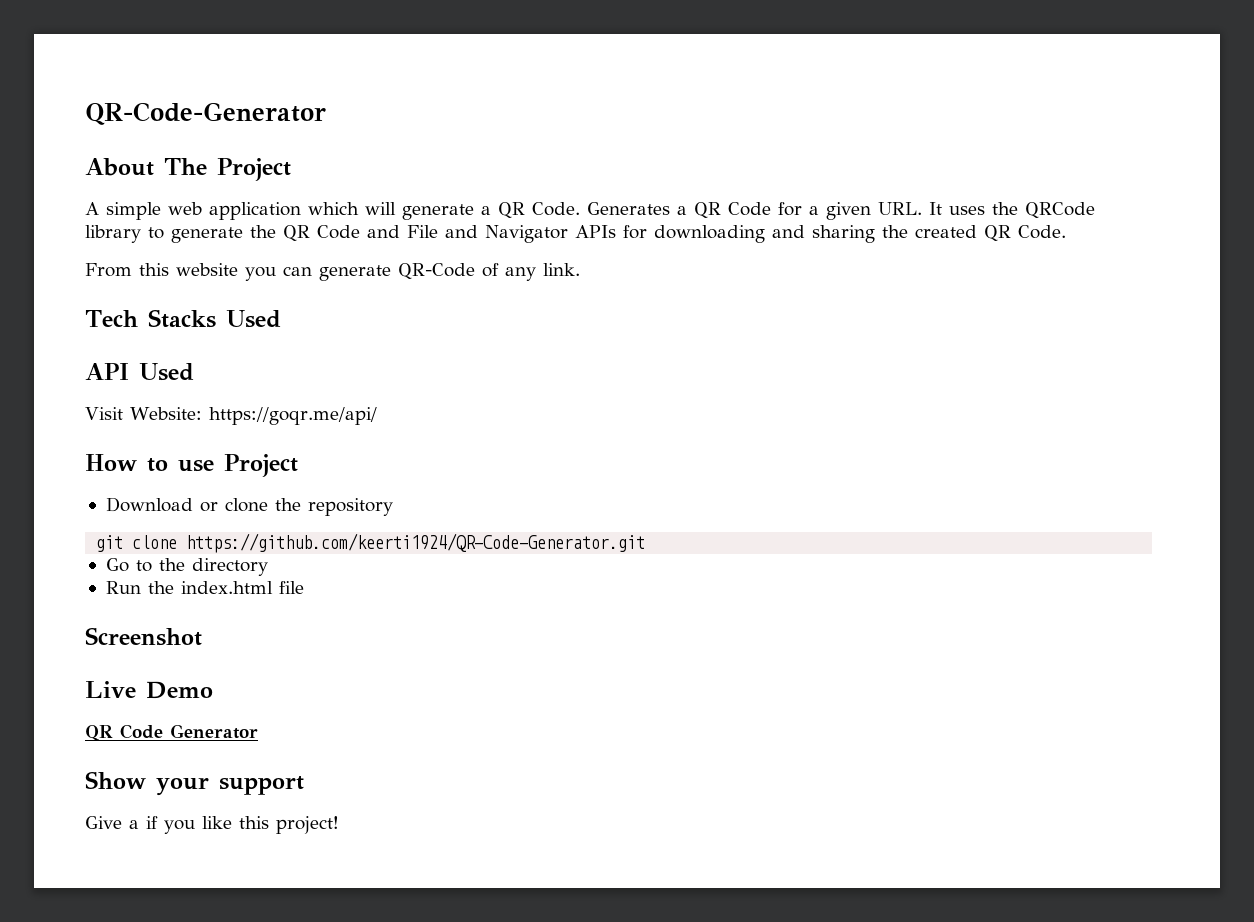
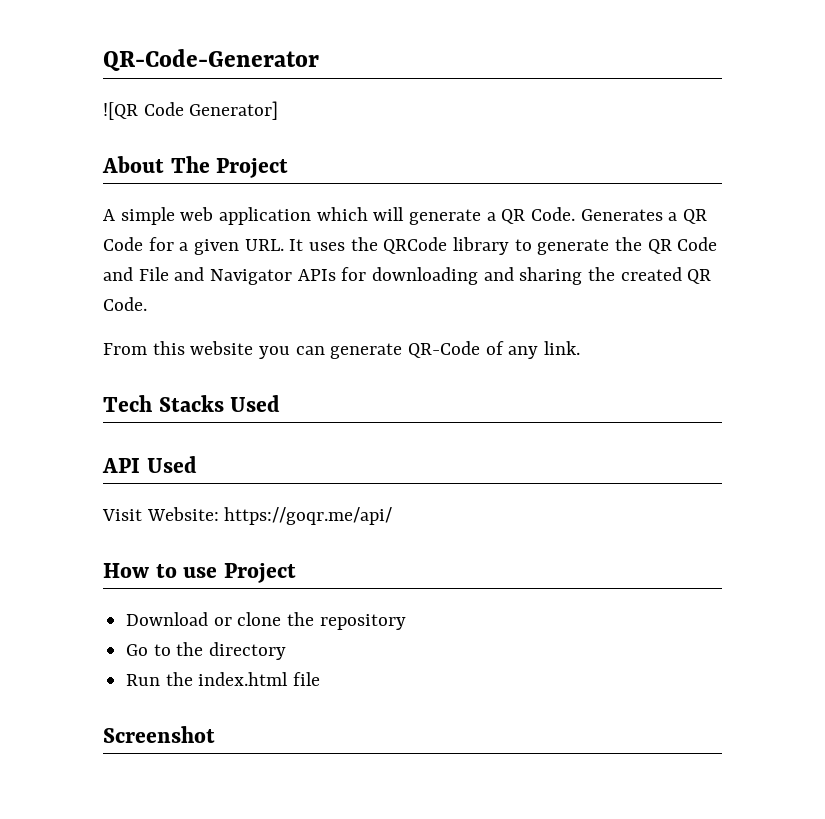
+ ![QR Code Generator]
- git clone https://github.com/keerti1924/QR-Code-Generator.git
- Live Demo
- QR Code Generator
- Show your support
- Give a if you like this project!

